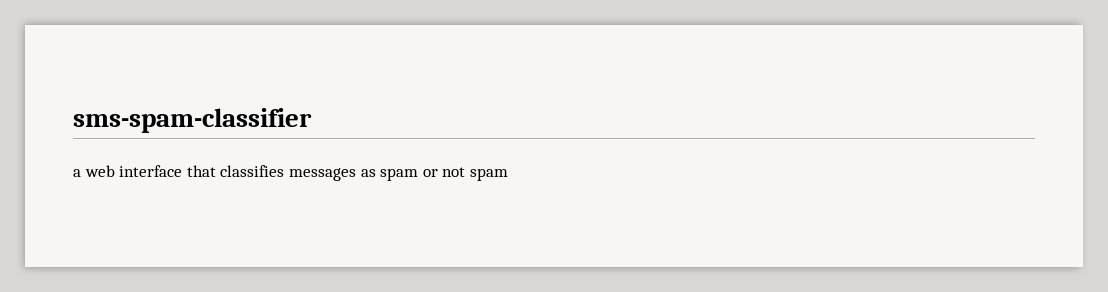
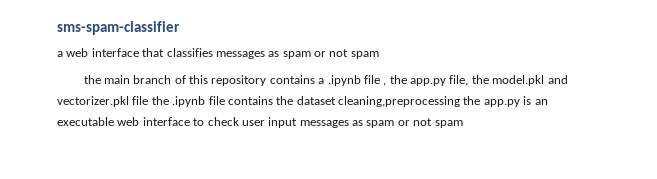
+ the main branch of this repository contains a .ipynb file , the app.py file, the model.pkl and vectorizer.pkl file the .ipynb file contains the dataset cleaning,preprocessing the app.py is an executable web interface to check user input messages as spam or not spam

